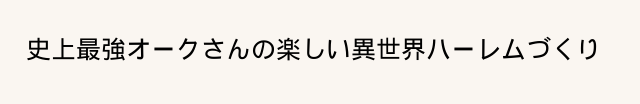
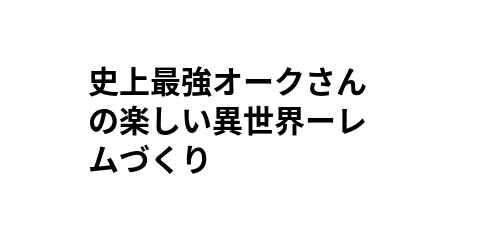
- 史上最強オークさんの楽しい異世界ハーレムづくり
+ 史上最強オークさんの楽しい異世界ーレムづくり

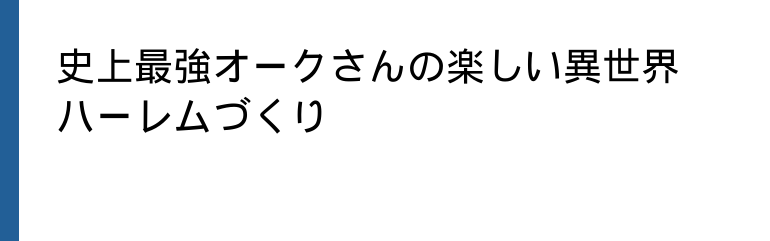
- 史上最強オークさんの楽しい異世界ーレムづくり
+ 史上最強オークさんの楽しい異世界ハーレムづくり

